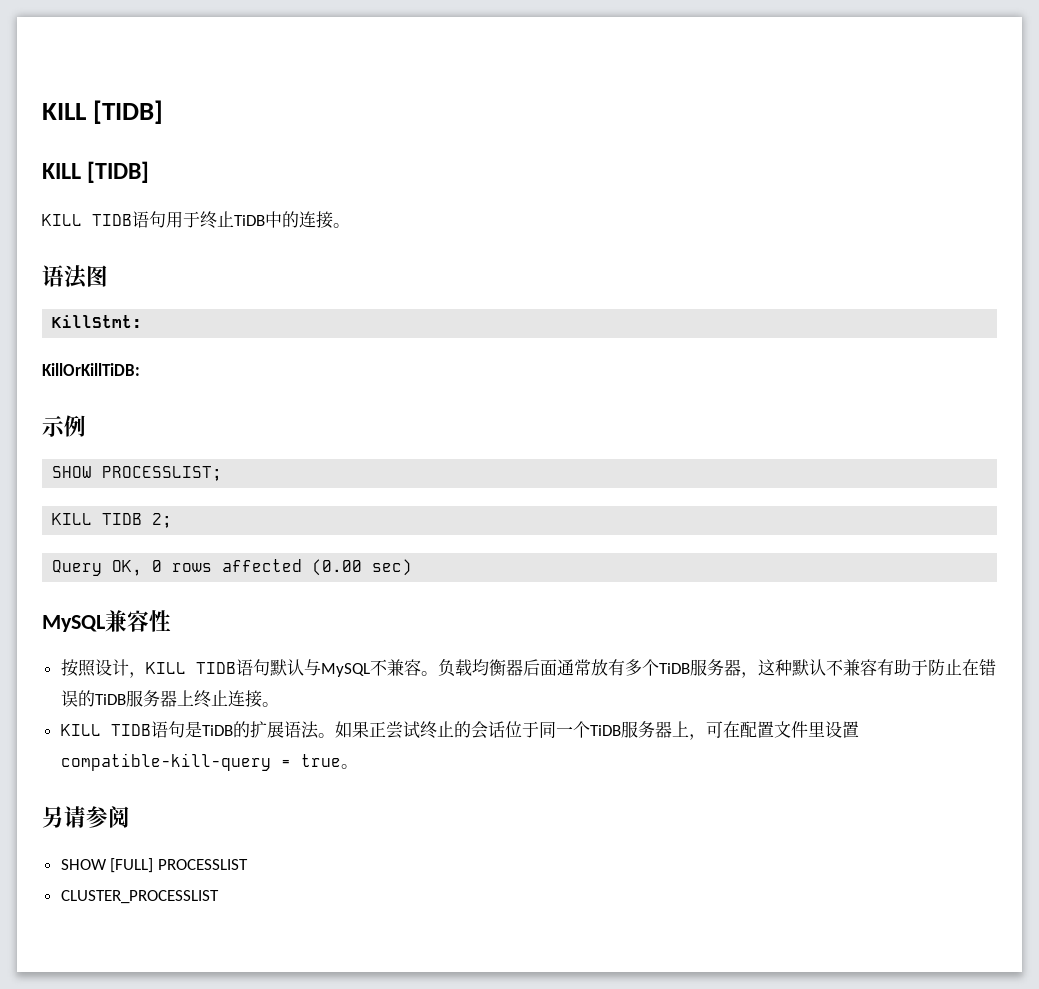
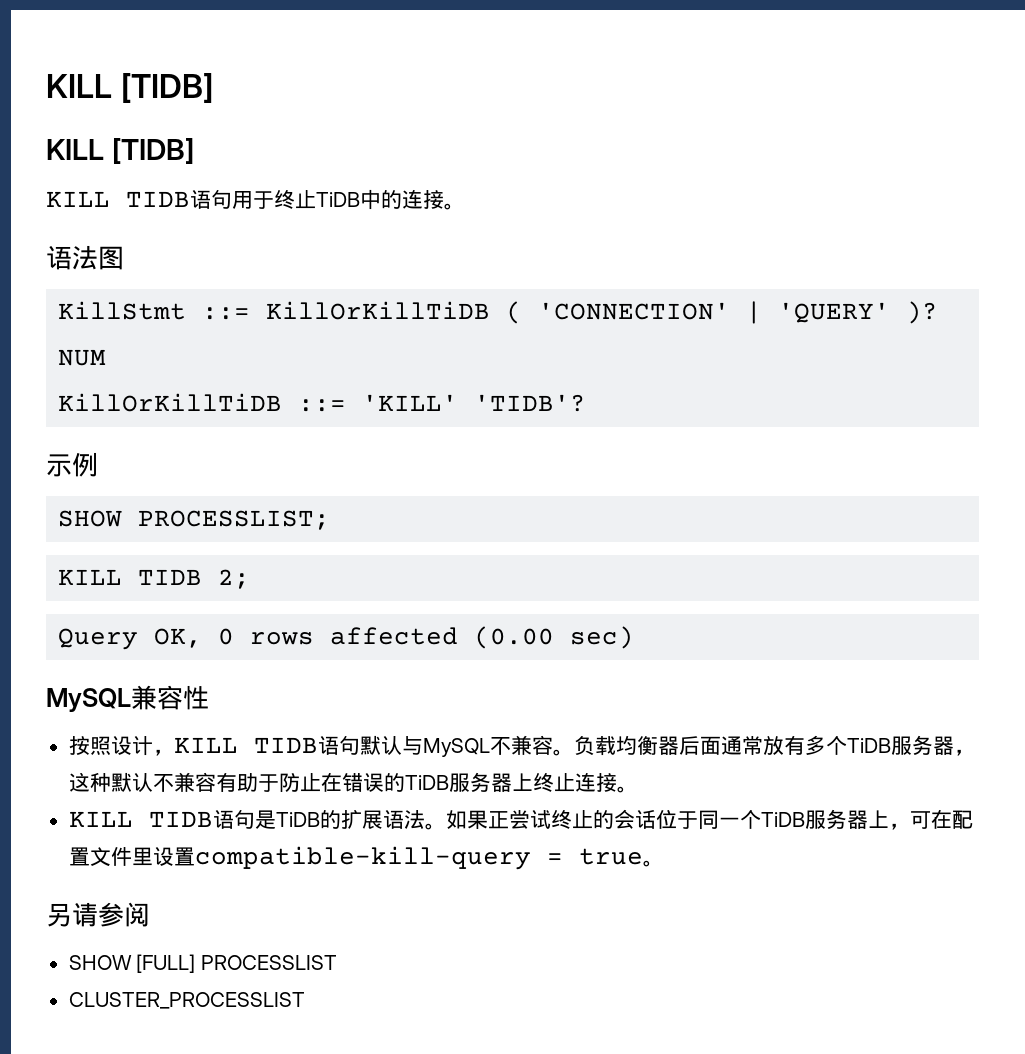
- KillStmt:
- KillOrKillTiDB:
+ KillStmt ::= KillOrKillTiDB ( 'CONNECTION' | 'QUERY' )? NUM
+ KillOrKillTiDB ::= 'KILL' 'TIDB'?

